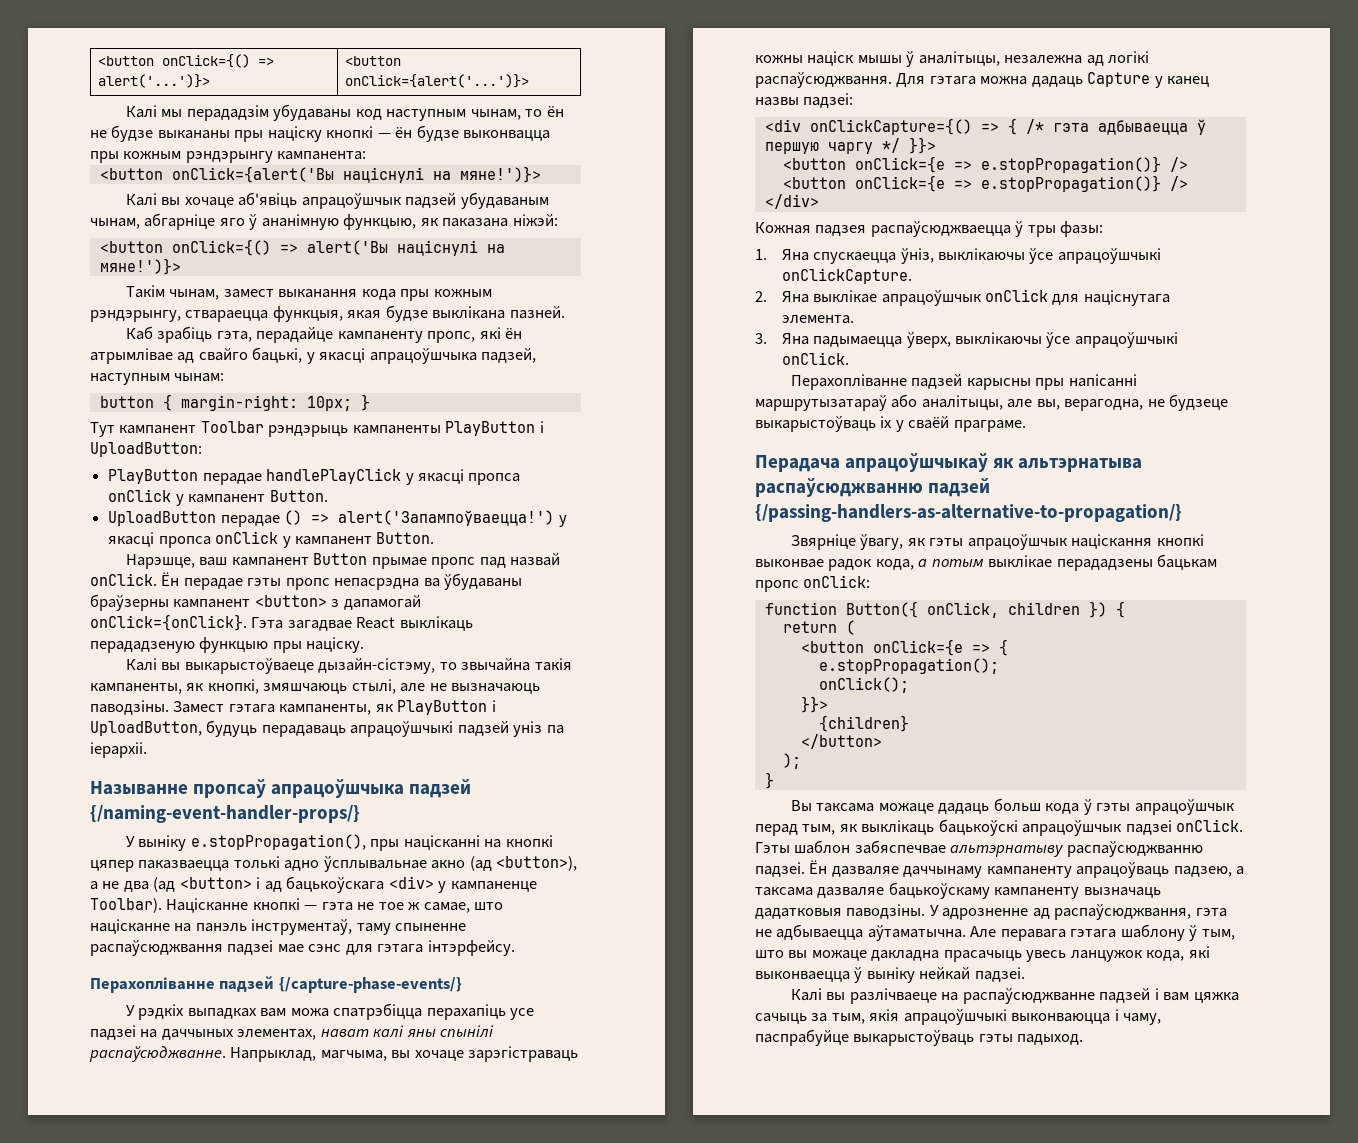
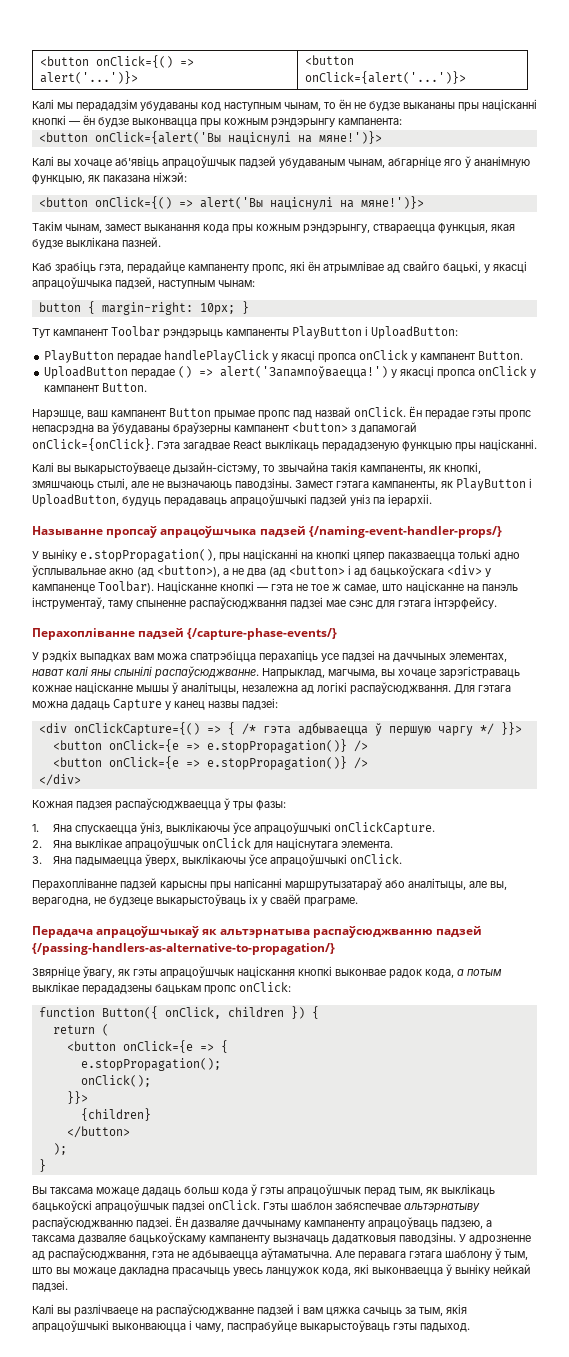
- Калі мы перададзім убудаваны код наступным чынам, то ён не будзе выкананы пры націску кнопкі — ён будзе выконвацца пры кожным рэндэрынгу кампанента:
+ Калі мы перададзім убудаваны код наступным чынам, то ён не будзе выкананы пры націсканні кнопкі — ён будзе выконвацца пры кожным рэндэрынгу кампанента:
- Гэта загадвае React выклікаць перададзеную функцыю пры націску.
+ Гэта загадвае React выклікаць перададзеную функцыю пры націсканні.
- Напрыклад, магчыма, вы хочаце зарэгістраваць кожны націск мышы ў аналітыцы, незалежна ад логікі распаўсюджвання.
+ Напрыклад, магчыма, вы хочаце зарэгістраваць кожнае націсканне мышы ў аналітыцы, незалежна ад логікі распаўсюджвання.

